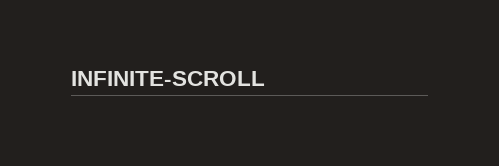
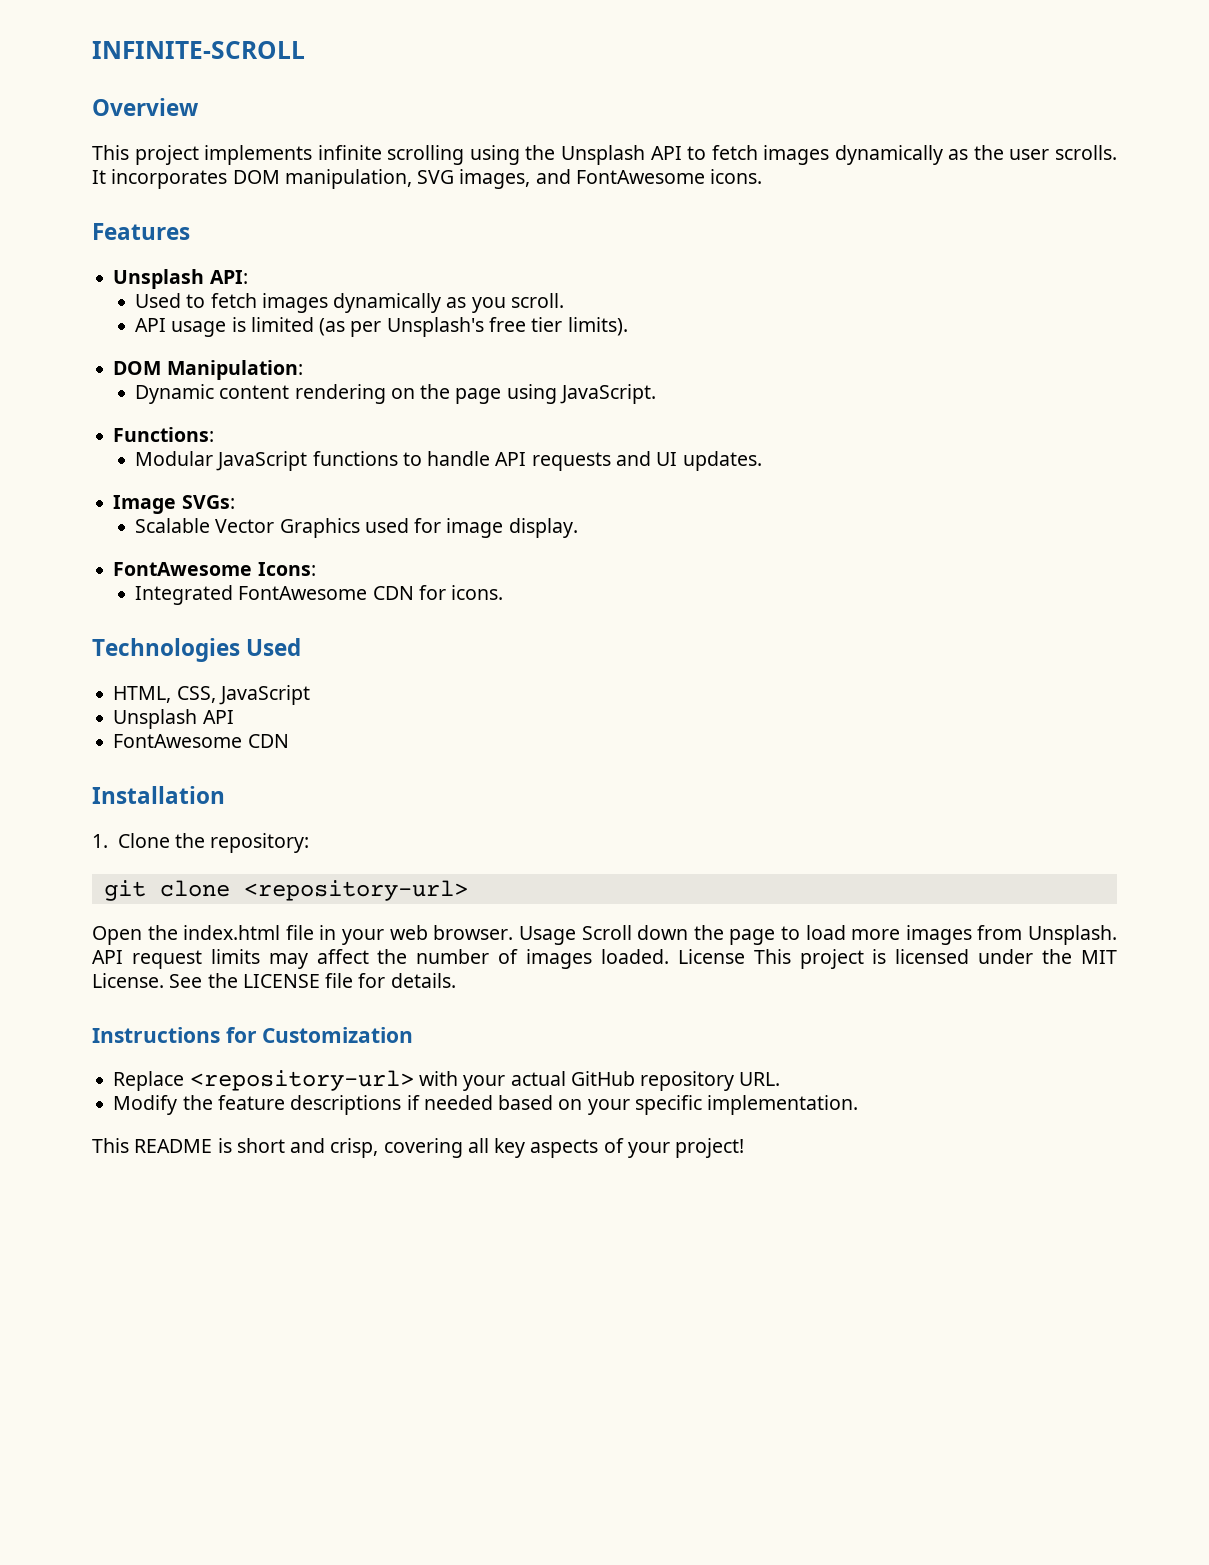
+ Overview
+ This project implements infinite scrolling using the Unsplash API to fetch images dynamically as the user scrolls. It incorporates DOM manipulation, SVG images, and FontAwesome icons.
+ Features
+ Unsplash API:
+ Used to fetch images dynamically as you scroll.
+ API usage is limited (as per Unsplash's free tier limits).
+ DOM Manipulation:
+ Dynamic content rendering on the page using JavaScript.
+ Functions:
+ Modular JavaScript functions to handle API requests and UI updates.
+ Image SVGs:
+ Scalable Vector Graphics used for image display.
+ FontAwesome Icons:
+ Integrated FontAwesome CDN for icons.
+ Technologies Used
+ HTML, CSS, JavaScript
+ Unsplash API
+ FontAwesome CDN
+ Installation
+ 1. Clone the repository:
+ git clone <repository-url>
+ Open the index.html file in your web browser. Usage Scroll down the page to load more images from Unsplash. API request limits may affect the number of images loaded. License This project is licensed under the MIT License. See the LICENSE file for details.
+ Instructions for Customization
+ Replace <repository-url> with your actual GitHub repository URL.
+ Modify the feature descriptions if needed based on your specific implementation.
+ This README is short and crisp, covering all key aspects of your project!

